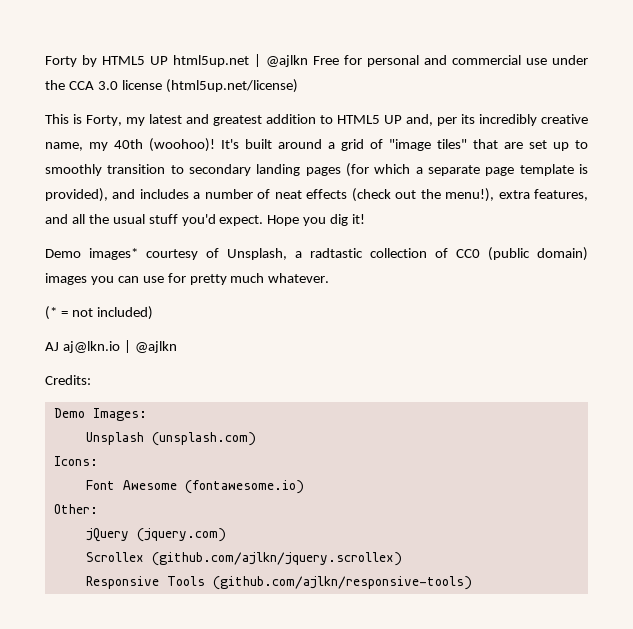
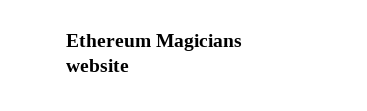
- Forty by HTML5 UP html5up.net | @ajlkn Free for personal and commercial use under the CCA 3.0 license (html5up.net/license)
- This is Forty, my latest and greatest addition to HTML5 UP and, per its incredibly creative name, my 40th (woohoo)! It's built around a grid of "image tiles" that are set up to smoothly transition to secondary landing pages (for which a separate page template is provided), and includes a number of neat effects (check out the menu!), extra features, and all the usual stuff you'd expect. Hope you dig it!
- Demo images* courtesy of Unsplash, a radtastic collection of CC0 (public domain) images you can use for pretty much whatever.
- (* = not included)
- AJ aj@lkn.io | @ajlkn
- Credits:
- Demo Images:
- Unsplash (unsplash.com)
- Icons:
- Font Awesome (fontawesome.io)
- Other:
- jQuery (jquery.com)
- Scrollex (github.com/ajlkn/jquery.scrollex)
- Responsive Tools (github.com/ajlkn/responsive-tools)
+ Ethereum Magicians website

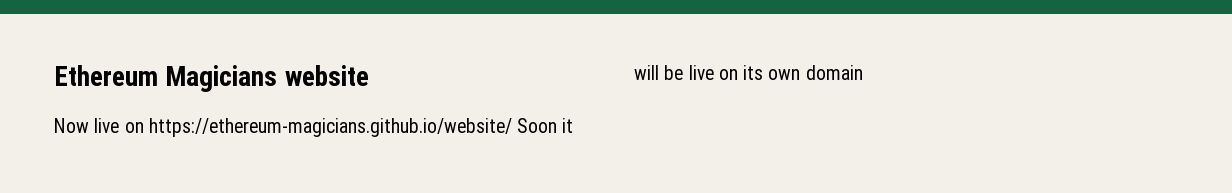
+ Now live on https://ethereum-magicians.github.io/website/ Soon it will be live on its own domain

